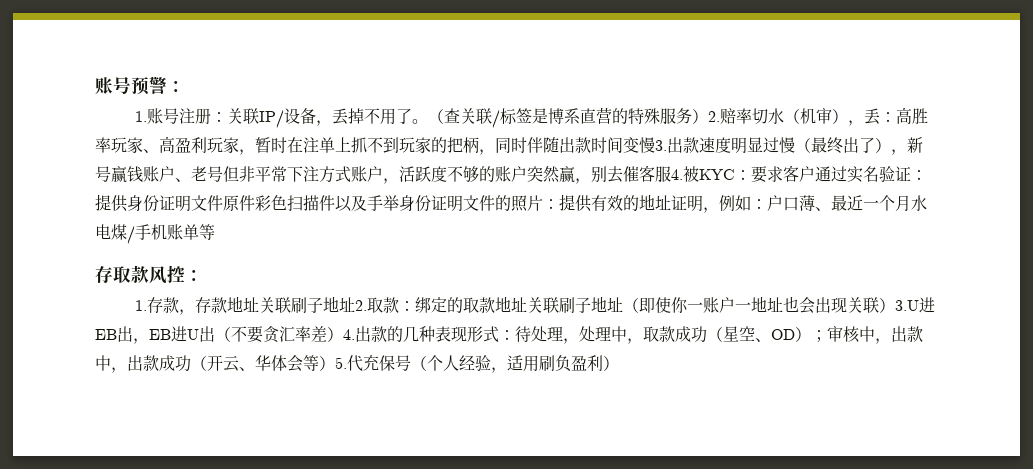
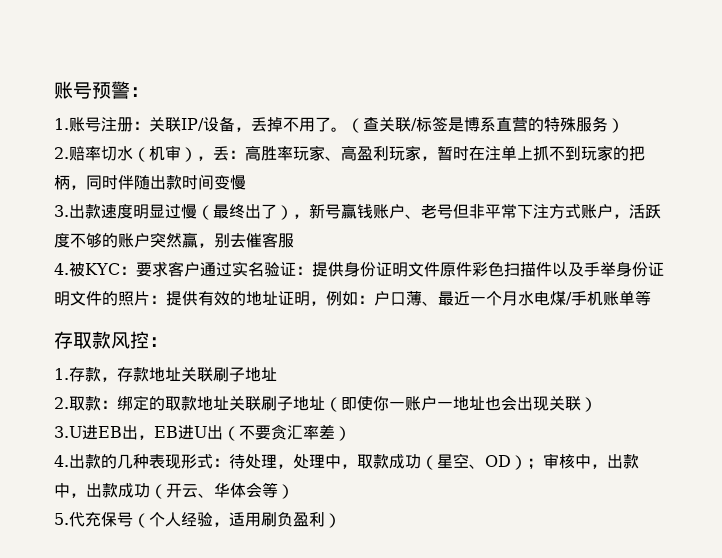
- （查关联/标签是博系直营的特殊服务）2.赔率切水（机审），丢：
+ （查关联/标签是博系直营的特殊服务）
+ 2.赔率切水（机审），丢：
- 高胜率玩家、高盈利玩家，暂时在注单上抓不到玩家的把柄，同时伴随出款时间变慢3.出款速度明显过慢（最终出了），新号赢钱账户、老号但非平常下注方式账户，活跃度不够的账户突然赢，别去催客服4.被KYC：
+ 高胜率玩家、高盈利玩家，暂时在注单上抓不到玩家的把柄，同时伴随出款时间变慢
+ 3.出款速度明显过慢（最终出了），新号赢钱账户、老号但非平常下注方式账户，活跃度不够的账户突然赢，别去催客服
+ 4.被KYC：
- 1.存款，存款地址关联刷子地址2.取款：
+ 1.存款，存款地址关联刷子地址
+ 2.取款：
- 绑定的取款地址关联刷子地址（即使你一账户一地址也会出现关联）3.U进EB出，EB进U出（不要贪汇率差）4.出款的几种表现形式：
+ 绑定的取款地址关联刷子地址（即使你一账户一地址也会出现关联）
+ 3.U进EB出，EB进U出（不要贪汇率差）
+ 4.出款的几种表现形式：
- 审核中，出款中，出款成功（开云、华体会等）5.代充保号（个人经验，适用刷负盈利）
+ 审核中，出款中，出款成功（开云、华体会等）
+ 5.代充保号（个人经验，适用刷负盈利）

